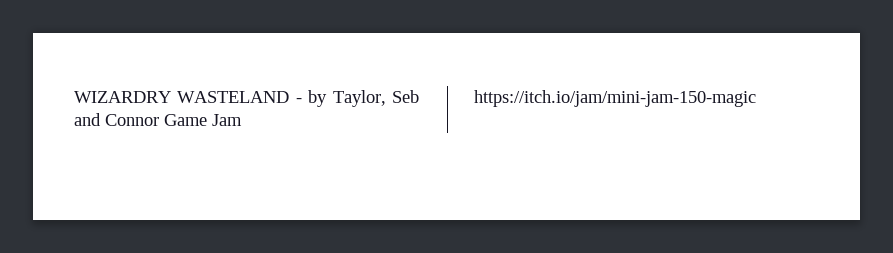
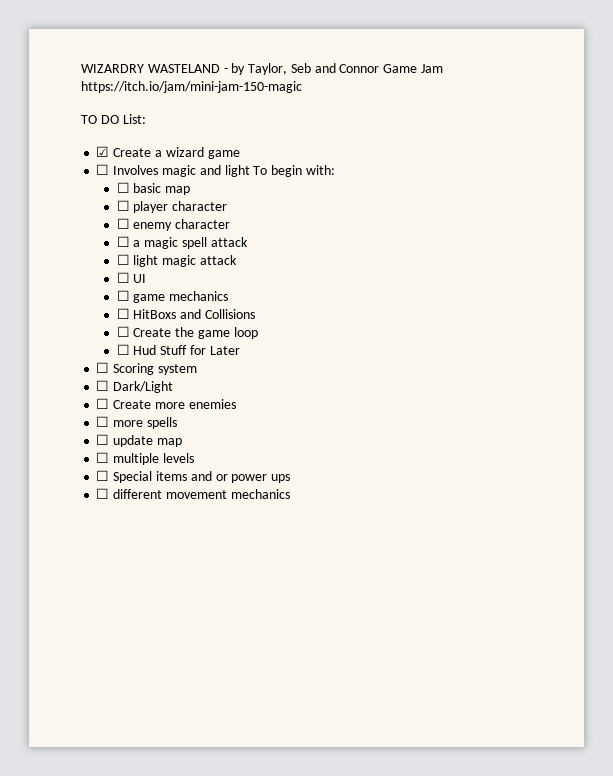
+ TO DO List:
+ ☑ Create a wizard game
+ ☐ Involves magic and light To begin with:
+ ☐ basic map
+ ☐ player character
+ ☐ enemy character
+ ☐ a magic spell attack
+ ☐ light magic attack
+ ☐ UI
+ ☐ game mechanics
+ ☐ HitBoxs and Collisions
+ ☐ Create the game loop
+ ☐ Hud Stuff for Later
+ ☐ Scoring system
+ ☐ Dark/Light
+ ☐ Create more enemies
+ ☐ more spells
+ ☐ update map
+ ☐ multiple levels
+ ☐ Special items and or power ups
+ ☐ different movement mechanics

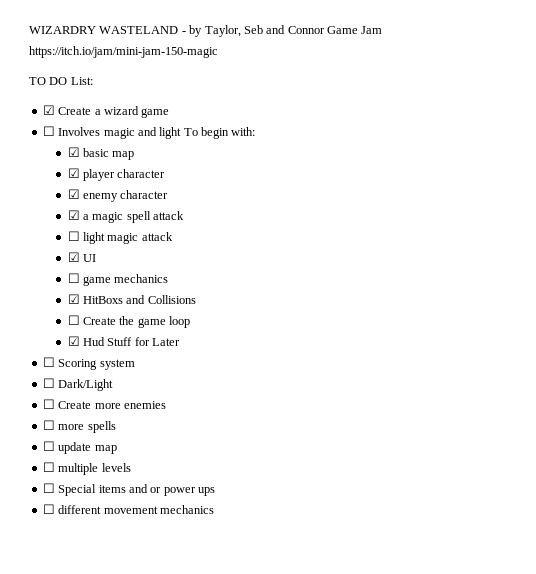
- ☐ basic map
+ ☑ basic map
- ☐ player character
+ ☑ player character
- ☐ enemy character
+ ☑ enemy character
- ☐ a magic spell attack
+ ☑ a magic spell attack
- ☐ UI
+ ☑ UI
- ☐ HitBoxs and Collisions
+ ☑ HitBoxs and Collisions
- ☐ Hud Stuff for Later
+ ☑ Hud Stuff for Later

